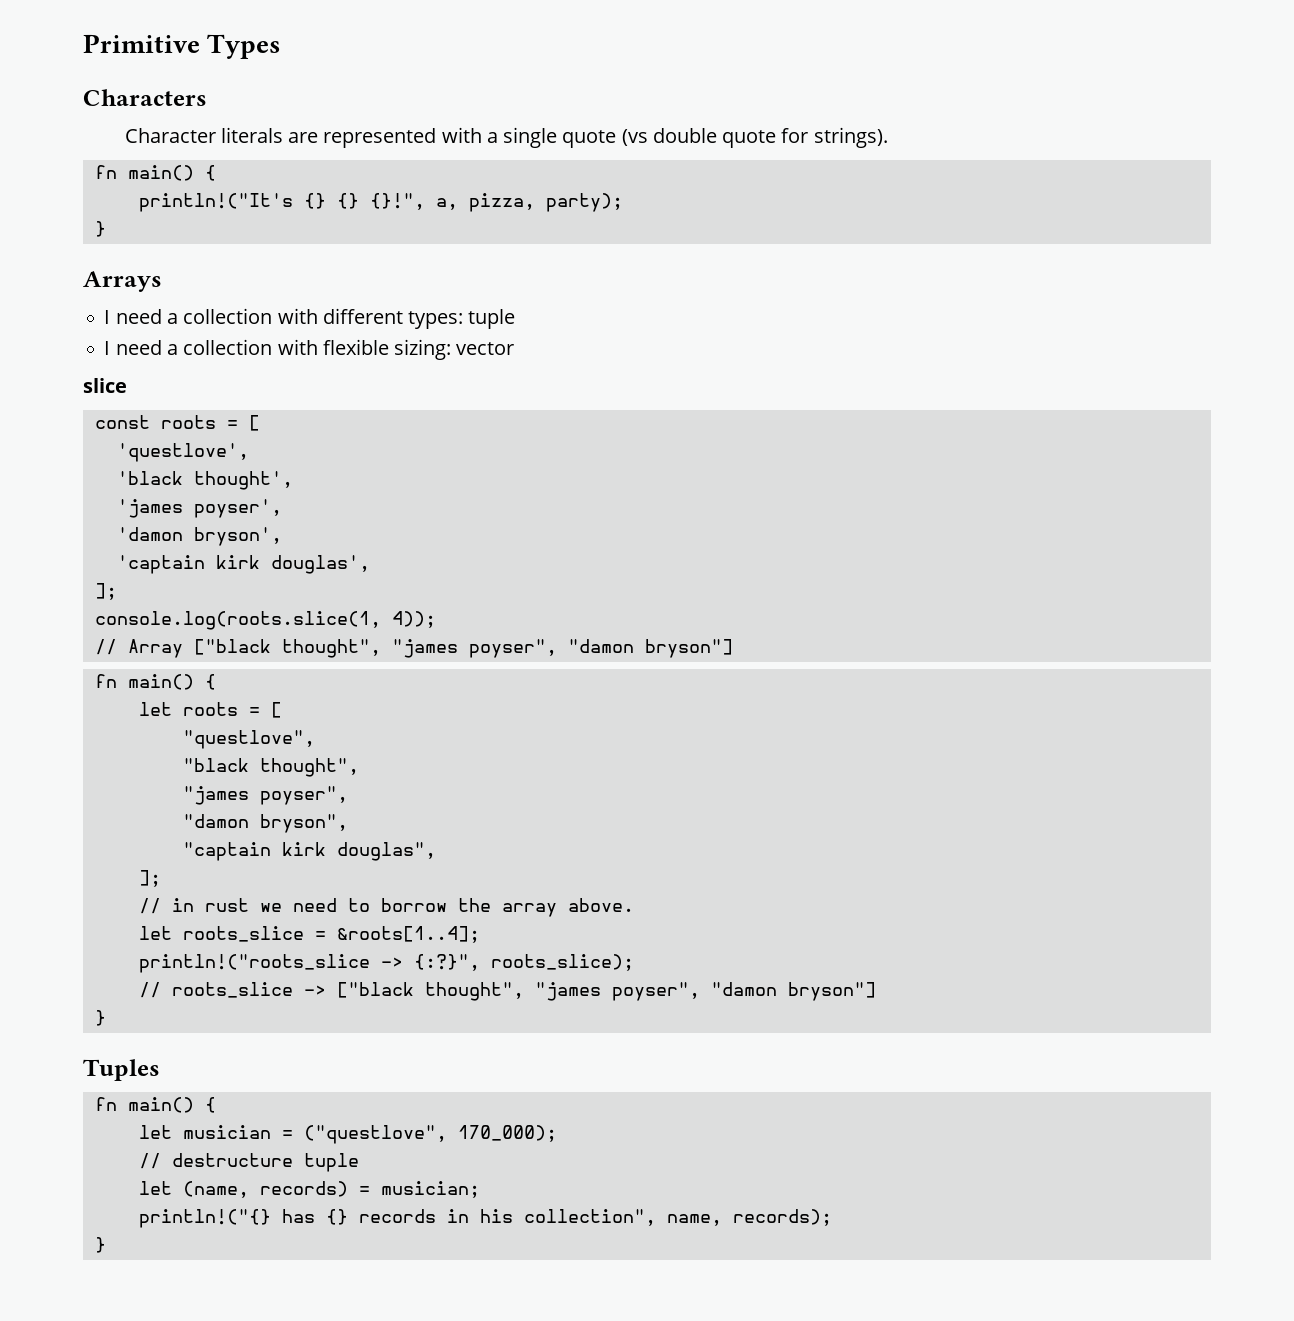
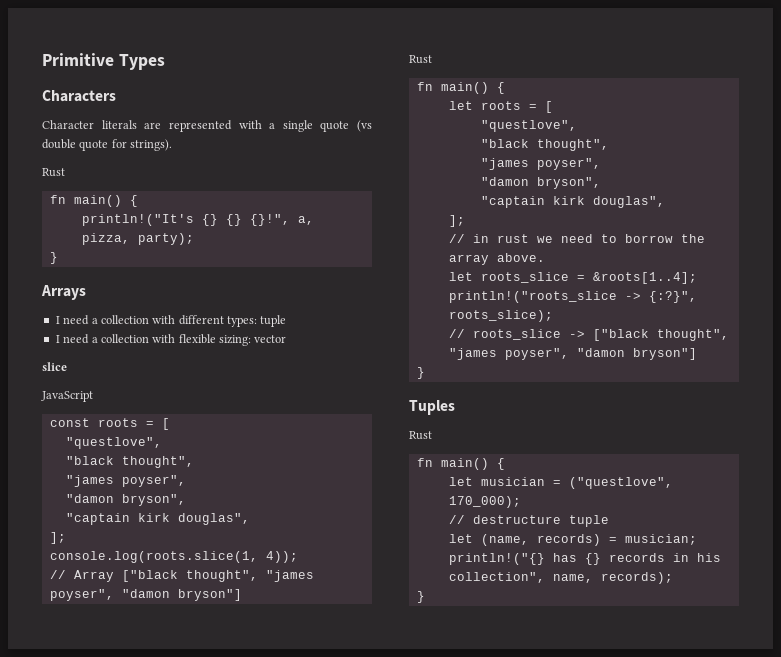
  Character literals are represented with a single quote (vs double quote for strings).
+ Rust
+ JavaScript
  const roots = [
- 'questlove',
- 'black thought',
- 'james poyser',
- 'damon bryson',
- 'captain kirk douglas',
+ "questlove",
+ "black thought",
+ "james poyser",
+ "damon bryson",
+ "captain kirk douglas",
  // Array ["black thought", "james poyser", "damon bryson"]
+ Rust
  Tuples
+ Rust

